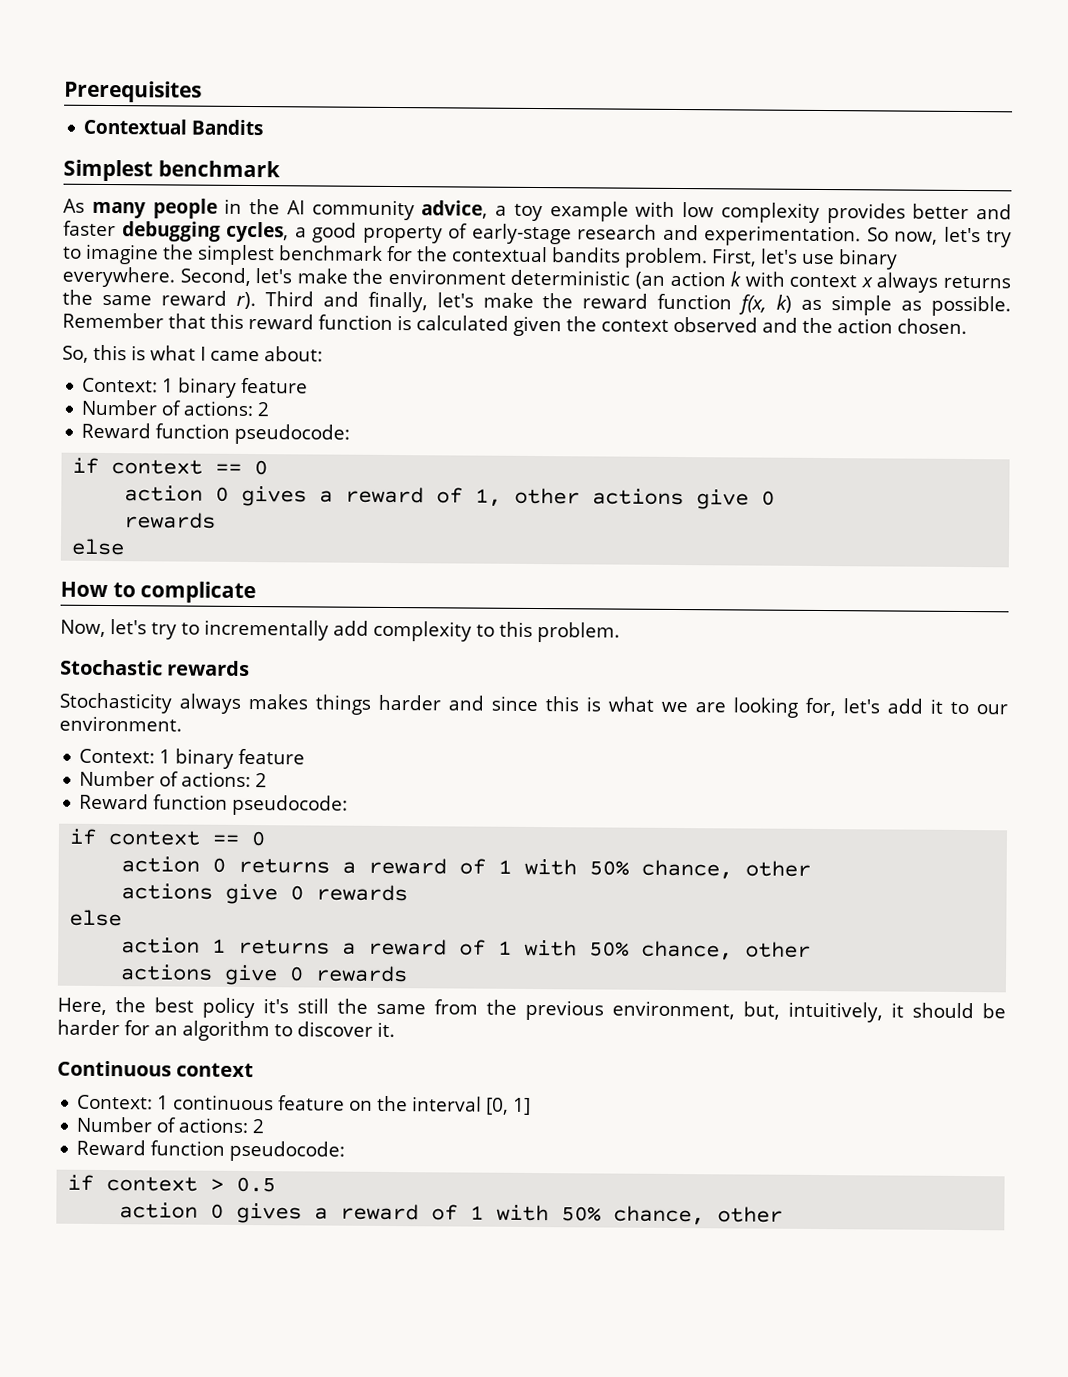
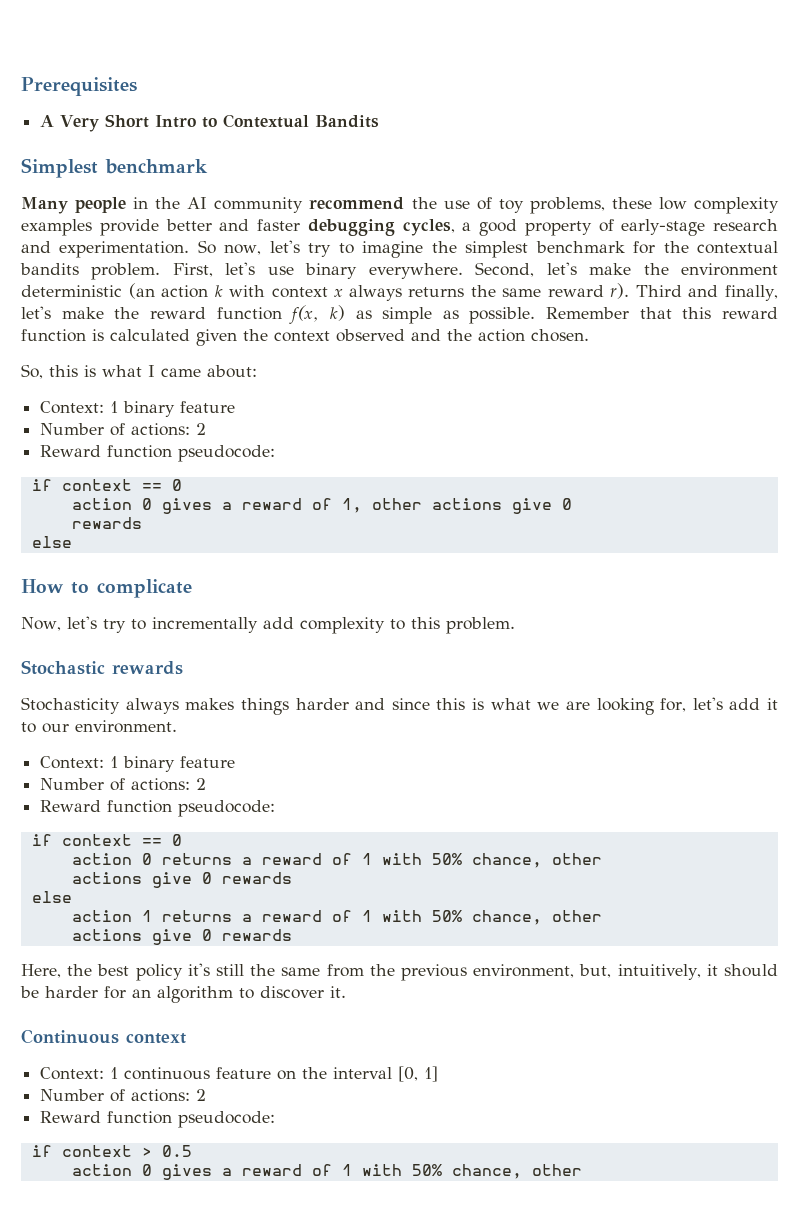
- Contextual Bandits
+ A Very Short Intro to Contextual Bandits
- As many people in the AI community advice, a toy example with low complexity provides better and faster debugging cycles, a good property of early-stage research and experimentation.
+ Many people in the AI community recommend the use of toy problems, these low complexity examples provide better and faster debugging cycles, a good property of early-stage research and experimentation.

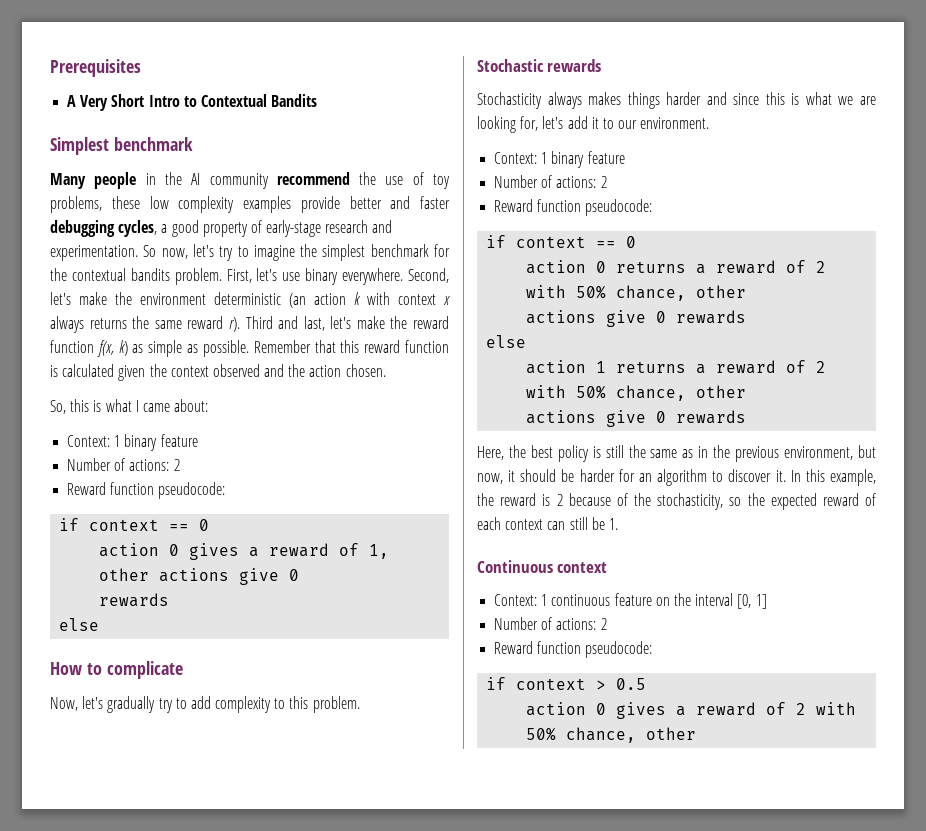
- Third and finally, let's make the reward function f(x, k) as simple as possible.
+ Third and last, let's make the reward function f(x, k) as simple as possible.
- Now, let's try to incrementally add complexity to this problem.
+ Now, let's gradually try to add complexity to this problem.
- action 0 returns a reward of 1 with 50% chance, other
+ action 0 returns a reward of 2 with 50% chance, other
- action 1 returns a reward of 1 with 50% chance, other
+ action 1 returns a reward of 2 with 50% chance, other
- Here, the best policy it's still the same from the previous environment, but, intuitively, it should be harder for an algorithm to discover it.
+ Here, the best policy is still the same as in the previous environment, but now, it should be harder for an algorithm to discover it. In this example, the reward is 2 because of the stochasticity, so the expected reward of each context can still be 1.
- action 0 gives a reward of 1 with 50% chance, other
+ action 0 gives a reward of 2 with 50% chance, other

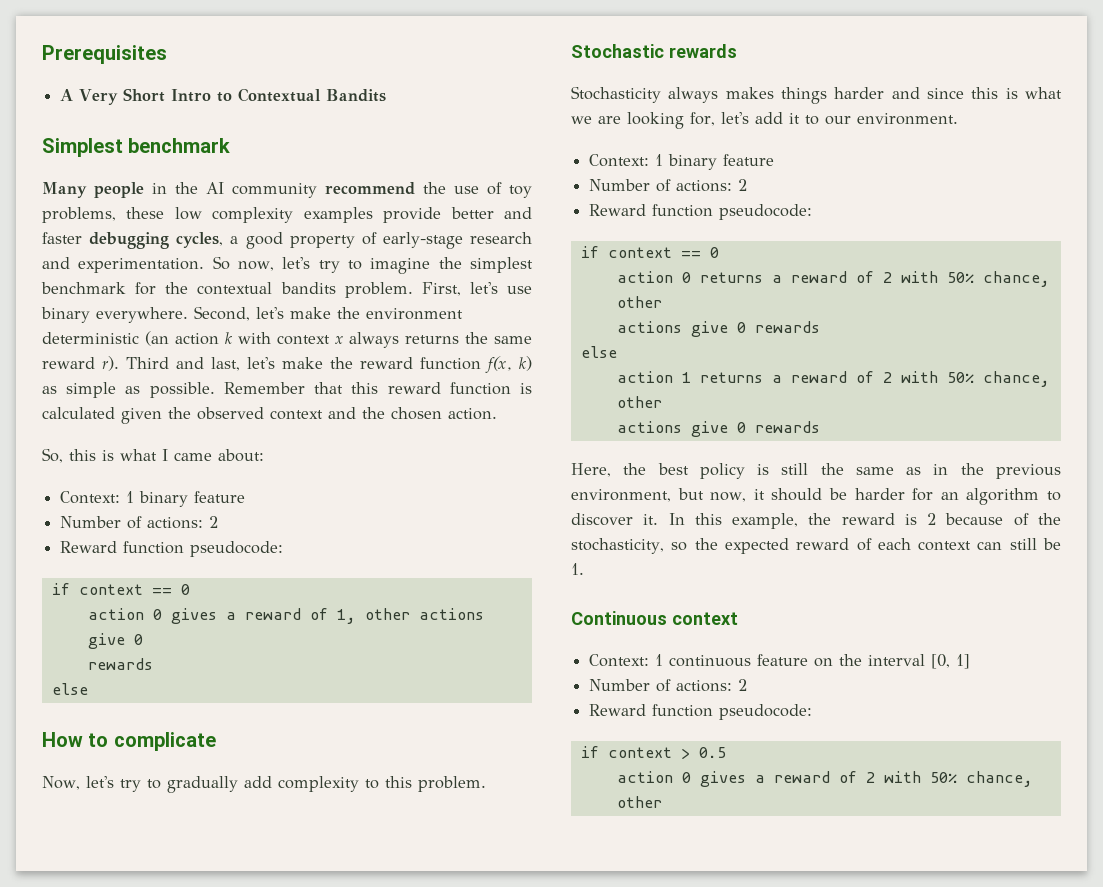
- Remember that this reward function is calculated given the context observed and the action chosen.
+ Remember that this reward function is calculated given the observed context and the chosen action.
- Now, let's gradually try to add complexity to this problem.
+ Now, let's try to gradually add complexity to this problem.

